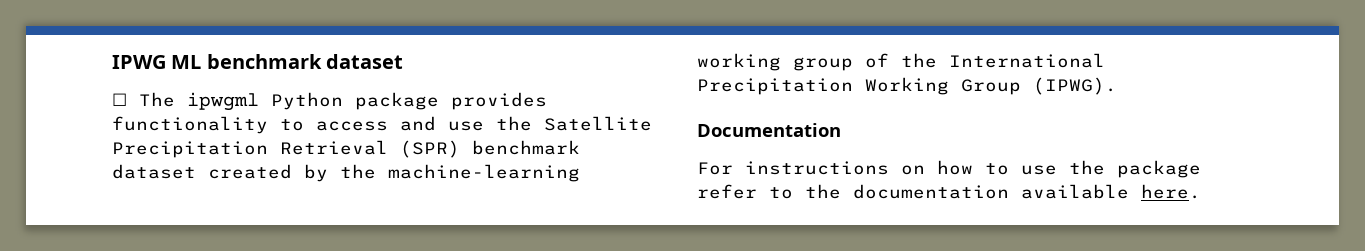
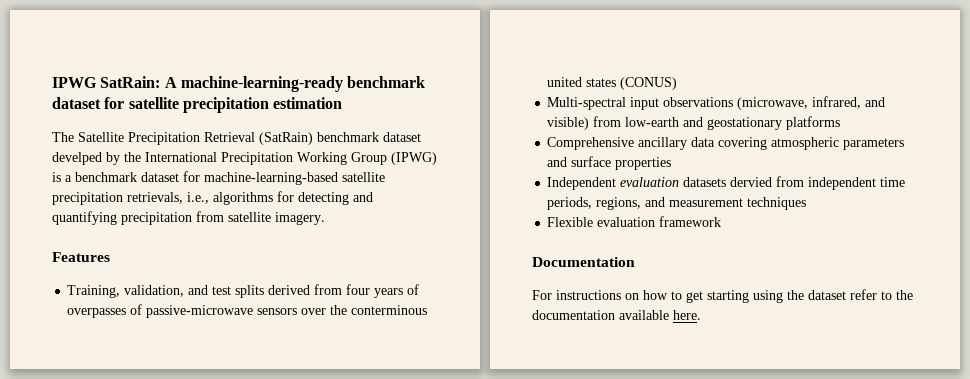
- IPWG ML benchmark dataset
- ☐ The ipwgml Python package provides functionality to access and use the Satellite Precipitation Retrieval (SPR) benchmark dataset created by the machine-learning working group of the International Precipitation Working Group (IPWG).
+ IPWG SatRain: A machine-learning-ready benchmark dataset for satellite precipitation estimation
+ The Satellite Precipitation Retrieval (SatRain) benchmark dataset develped by the International Precipitation Working Group (IPWG) is a benchmark dataset for machine-learning-based satellite precipitation retrievals, i.e., algorithms for detecting and quantifying precipitation from satellite imagery.
+ Features
+ Training, validation, and test splits derived from four years of overpasses of passive-microwave sensors over the conterminous united states (CONUS)
+ Multi-spectral input observations (microwave, infrared, and visible) from low-earth and geostationary platforms
+ Comprehensive ancillary data covering atmospheric parameters and surface properties
+ Independent evaluation datasets dervied from independent time periods, regions, and measurement techniques
+ Flexible evaluation framework
- For instructions on how to use the package refer to the documentation available here.
+ For instructions on how to get starting using the dataset refer to the documentation available here.

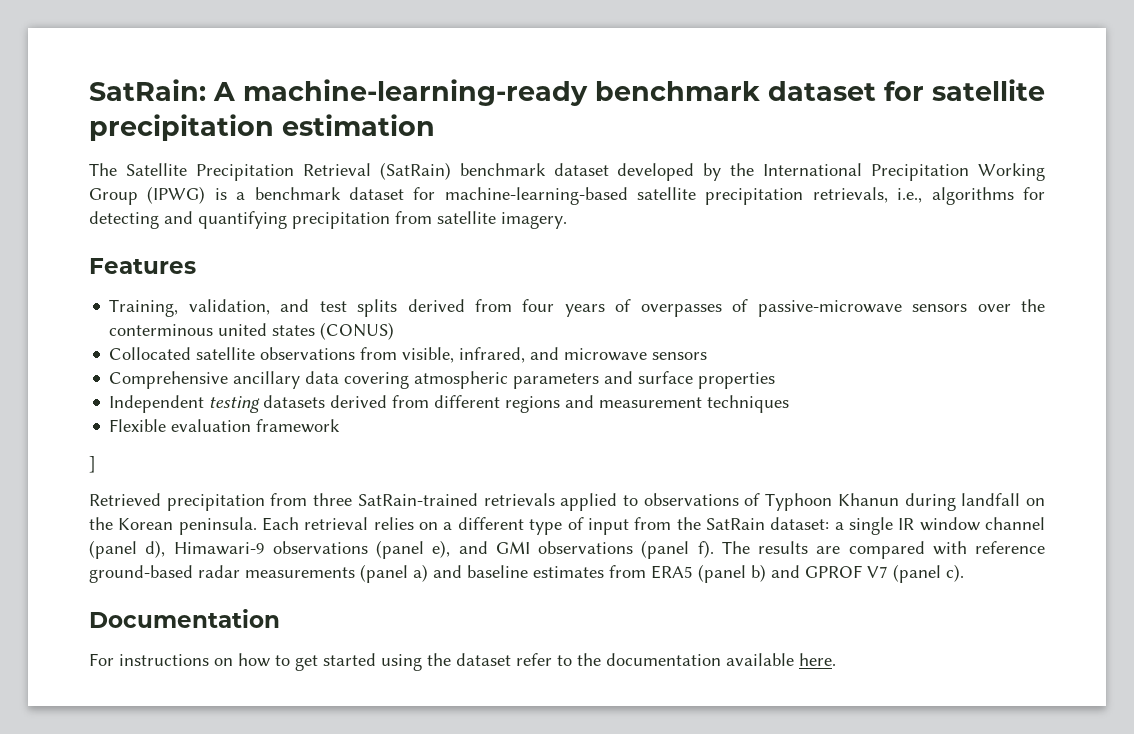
- IPWG SatRain: A machine-learning-ready benchmark dataset for satellite precipitation estimation
+ SatRain: A machine-learning-ready benchmark dataset for satellite precipitation estimation
- The Satellite Precipitation Retrieval (SatRain) benchmark dataset develped by the International Precipitation Working Group (IPWG) is a benchmark dataset for machine-learning-based satellite precipitation retrievals, i.e., algorithms for detecting and quantifying precipitation from satellite imagery.
+ The Satellite Precipitation Retrieval (SatRain) benchmark dataset developed by the International Precipitation Working Group (IPWG) is a benchmark dataset for machine-learning-based satellite precipitation retrievals, i.e., algorithms for detecting and quantifying precipitation from satellite imagery.
- Multi-spectral input observations (microwave, infrared, and visible) from low-earth and geostationary platforms
+ Collocated satellite observations from visible, infrared, and microwave sensors
- Independent evaluation datasets dervied from independent time periods, regions, and measurement techniques
+ Independent testing datasets derived from different regions and measurement techniques
+ ]
+ Retrieved precipitation from three SatRain-trained retrievals applied to observations of Typhoon Khanun during landfall on the Korean peninsula. Each retrieval relies on a different type of input from the SatRain dataset: a single IR window channel (panel d), Himawari-9 observations (panel e), and GMI observations (panel f). The results are compared with reference ground-based radar measurements (panel a) and baseline estimates from ERA5 (panel b) and GPROF V7 (panel c).
- For instructions on how to get starting using the dataset refer to the documentation available here.
+ For instructions on how to get started using the dataset refer to the documentation available here.

